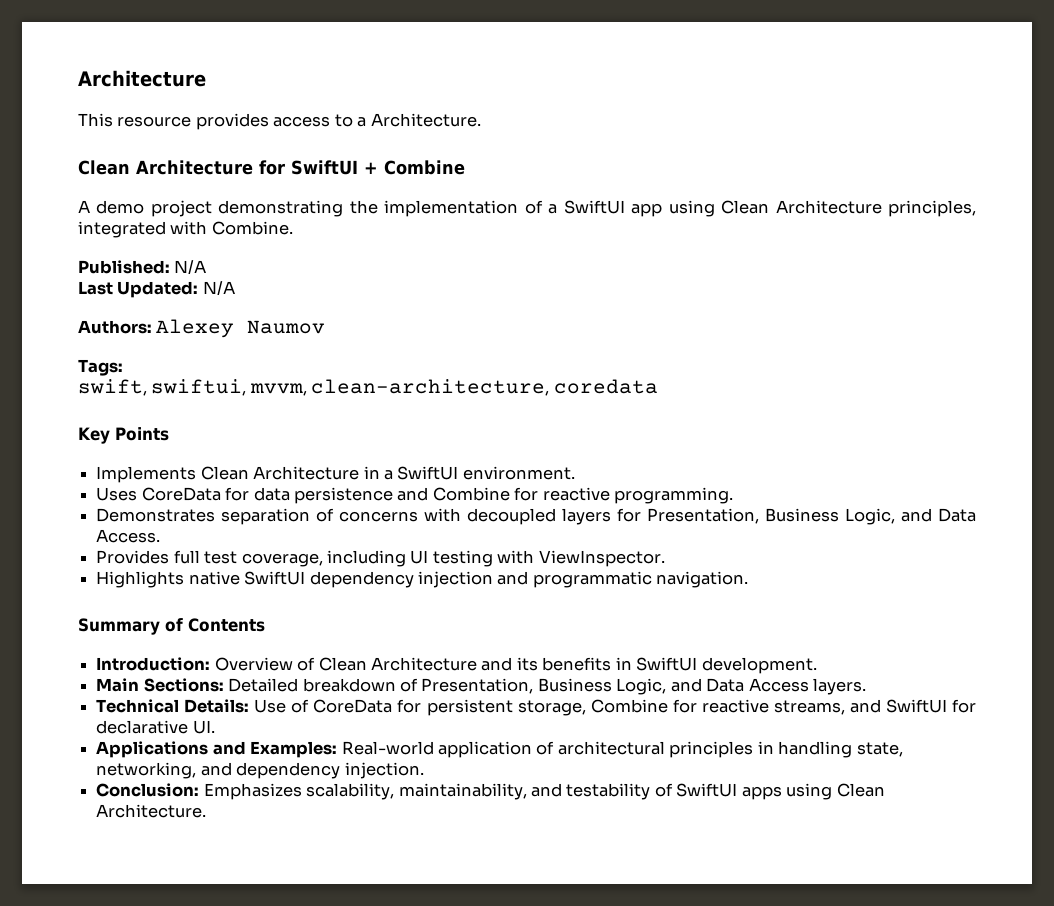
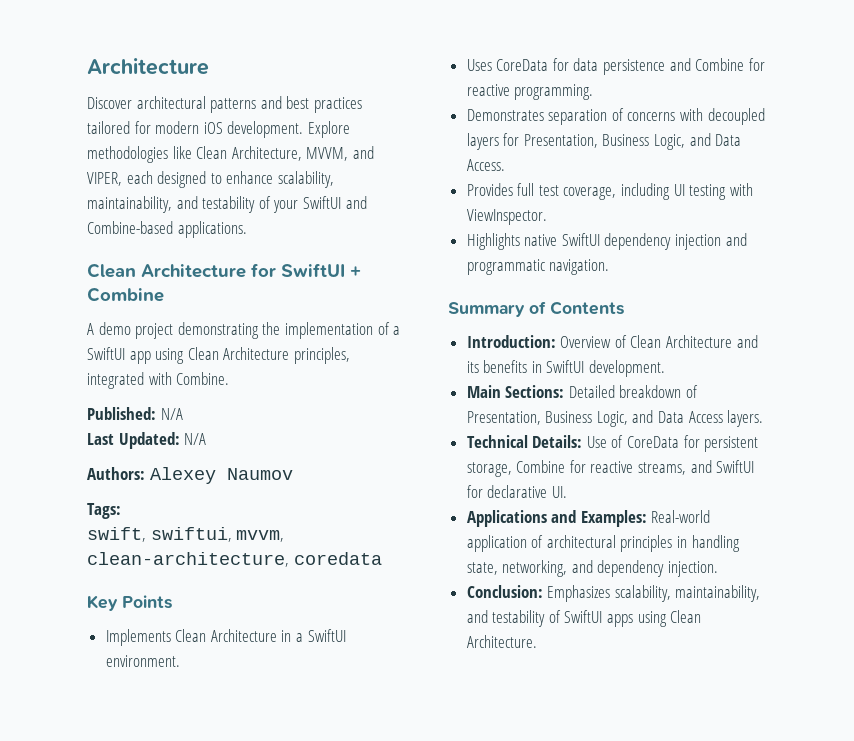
- This resource provides access to a Architecture.
+ Discover architectural patterns and best practices tailored for modern iOS development. Explore methodologies like Clean Architecture, MVVM, and VIPER, each designed to enhance scalability, maintainability, and testability of your SwiftUI and Combine-based applications.

